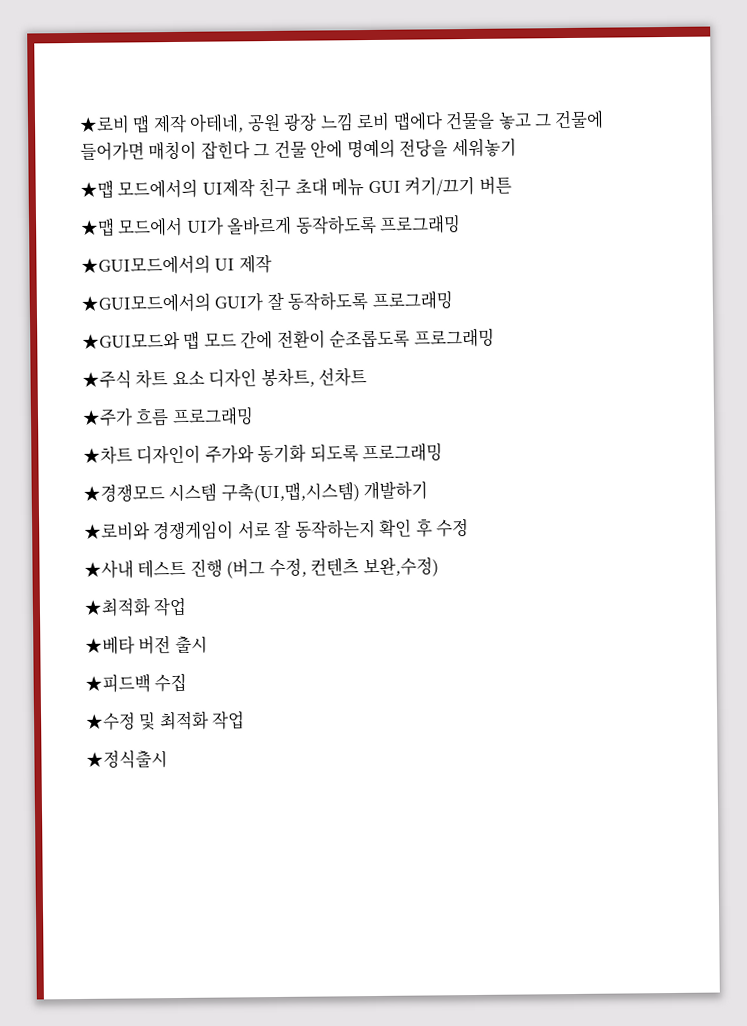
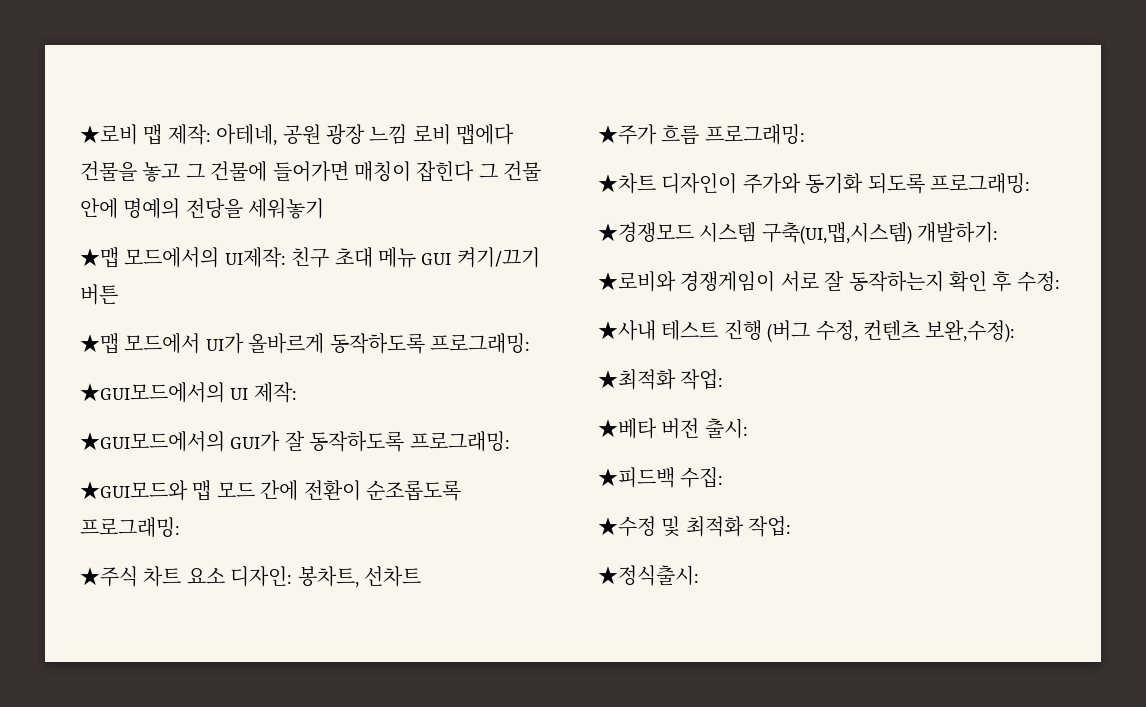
- ★로비 맵 제작 아테네, 공원 광장 느낌 로비 맵에다 건물을 놓고 그 건물에 들어가면 매칭이 잡힌다 그 건물 안에 명예의 전당을 세워놓기
+ ★로비 맵 제작: 아테네, 공원 광장 느낌 로비 맵에다 건물을 놓고 그 건물에 들어가면 매칭이 잡힌다 그 건물 안에 명예의 전당을 세워놓기
- ★맵 모드에서의 UI제작 친구 초대 메뉴 GUI 켜기/끄기 버튼
+ ★맵 모드에서의 UI제작: 친구 초대 메뉴 GUI 켜기/끄기 버튼
- ★맵 모드에서 UI가 올바르게 동작하도록 프로그래밍
+ ★맵 모드에서 UI가 올바르게 동작하도록 프로그래밍:
- ★GUI모드에서의 UI 제작
+ ★GUI모드에서의 UI 제작:
- ★GUI모드에서의 GUI가 잘 동작하도록 프로그래밍
+ ★GUI모드에서의 GUI가 잘 동작하도록 프로그래밍:
- ★GUI모드와 맵 모드 간에 전환이 순조롭도록 프로그래밍
+ ★GUI모드와 맵 모드 간에 전환이 순조롭도록 프로그래밍:
- ★주식 차트 요소 디자인 봉차트, 선차트
+ ★주식 차트 요소 디자인: 봉차트, 선차트
- ★주가 흐름 프로그래밍
+ ★주가 흐름 프로그래밍:
- ★차트 디자인이 주가와 동기화 되도록 프로그래밍
+ ★차트 디자인이 주가와 동기화 되도록 프로그래밍:
- ★경쟁모드 시스템 구축(UI,맵,시스템) 개발하기
+ ★경쟁모드 시스템 구축(UI,맵,시스템) 개발하기:
- ★로비와 경쟁게임이 서로 잘 동작하는지 확인 후 수정
+ ★로비와 경쟁게임이 서로 잘 동작하는지 확인 후 수정:
- ★사내 테스트 진행 (버그 수정, 컨텐츠 보완,수정)
+ ★사내 테스트 진행 (버그 수정, 컨텐츠 보완,수정):
- ★최적화 작업
+ ★최적화 작업:
- ★베타 버전 출시
+ ★베타 버전 출시:
- ★피드백 수집
+ ★피드백 수집:
- ★수정 및 최적화 작업
- ★정식출시
+ ★수정 및 최적화 작업:
+ ★정식출시:

